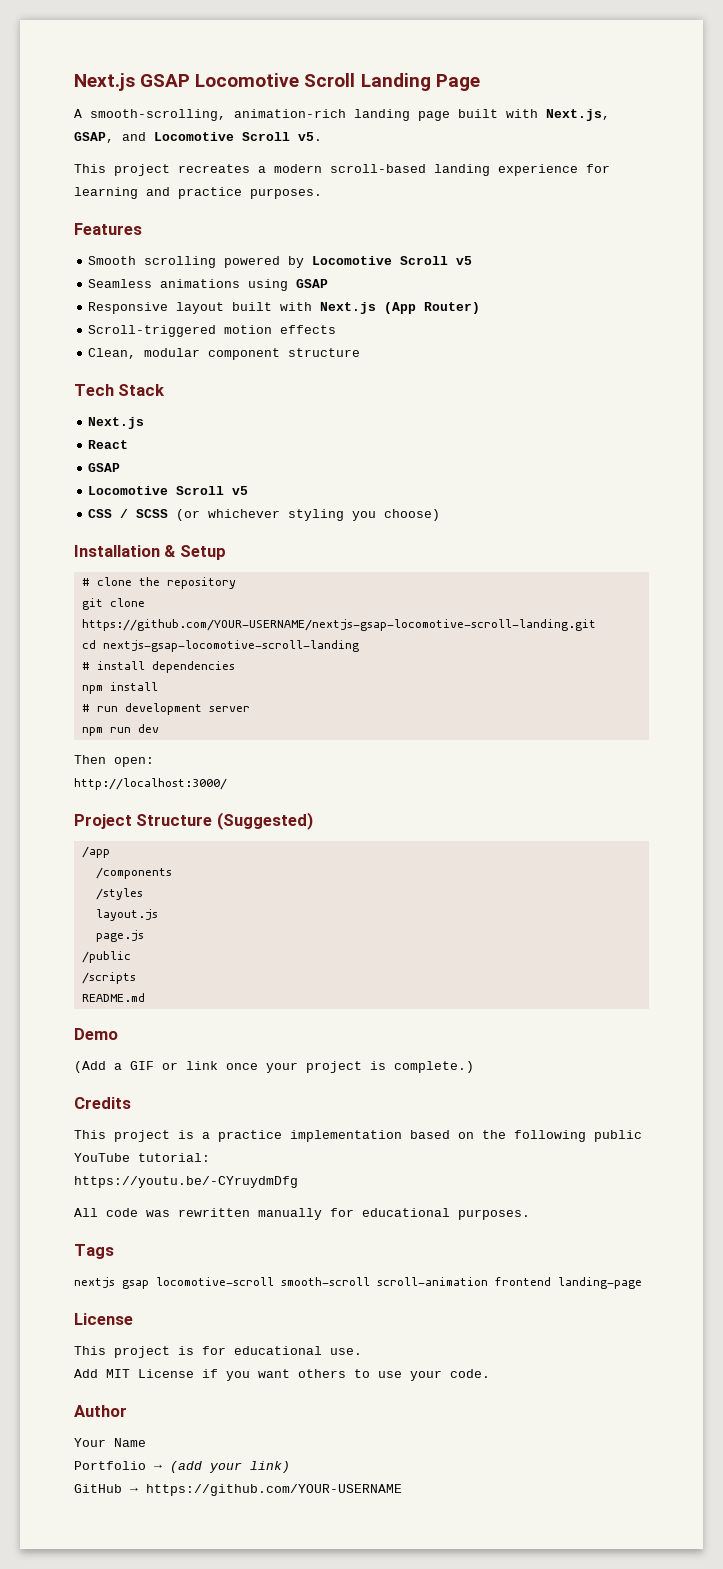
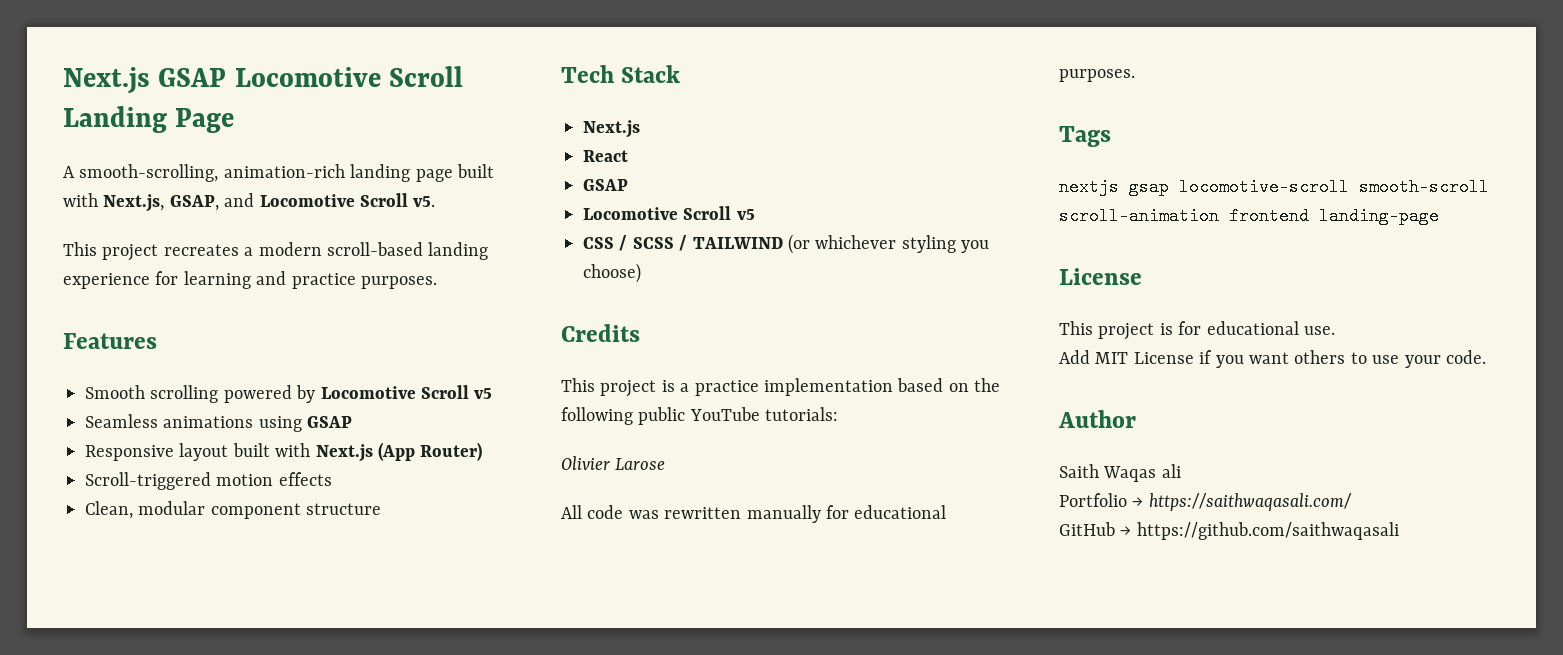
- CSS / SCSS (or whichever styling you choose)
+ CSS / SCSS / TAILWIND (or whichever styling you choose)
- Installation & Setup
- # clone the repository
- git clone https://github.com/YOUR-USERNAME/nextjs-gsap-locomotive-scroll-landing.git
- cd nextjs-gsap-locomotive-scroll-landing
- # install dependencies
- npm install
- # run development server
- npm run dev
- Then open:
- http://localhost:3000/
- Project Structure (Suggested)
- /app
- /components
- /styles
- layout.js
- page.js
- /public
- /scripts
- README.md
- Demo
- (Add a GIF or link once your project is complete.)
- This project is a practice implementation based on the following public YouTube tutorial:
- https://youtu.be/-CYruydmDfg
+ This project is a practice implementation based on the following public YouTube tutorials:
+ Olivier Larose
- Your Name
+ Saith Waqas ali
- Portfolio → (add your link)
+ Portfolio → https://saithwaqasali.com/
- GitHub → https://github.com/YOUR-USERNAME
+ GitHub → https://github.com/saithwaqasali

